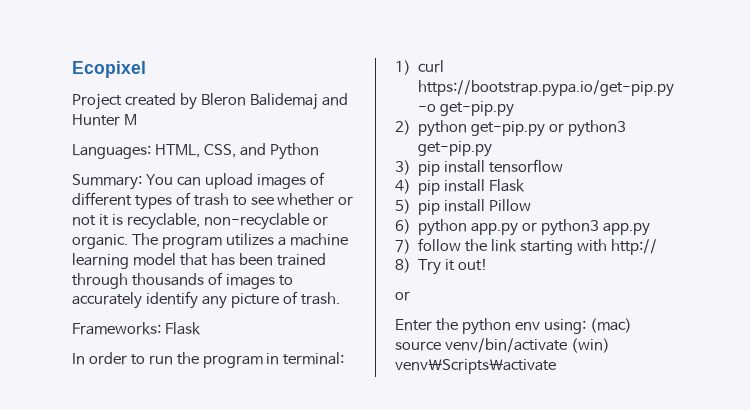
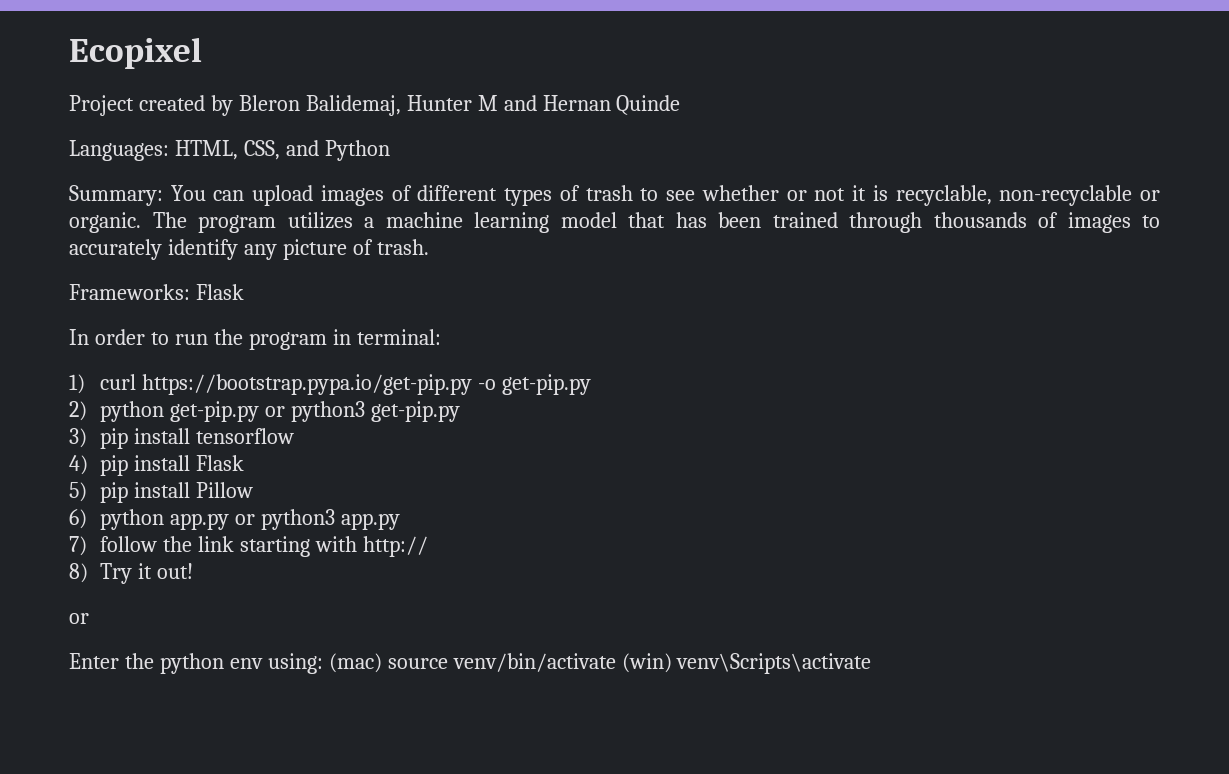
- Project created by Bleron Balidemaj and Hunter M
+ Project created by Bleron Balidemaj, Hunter M and Hernan Quinde

